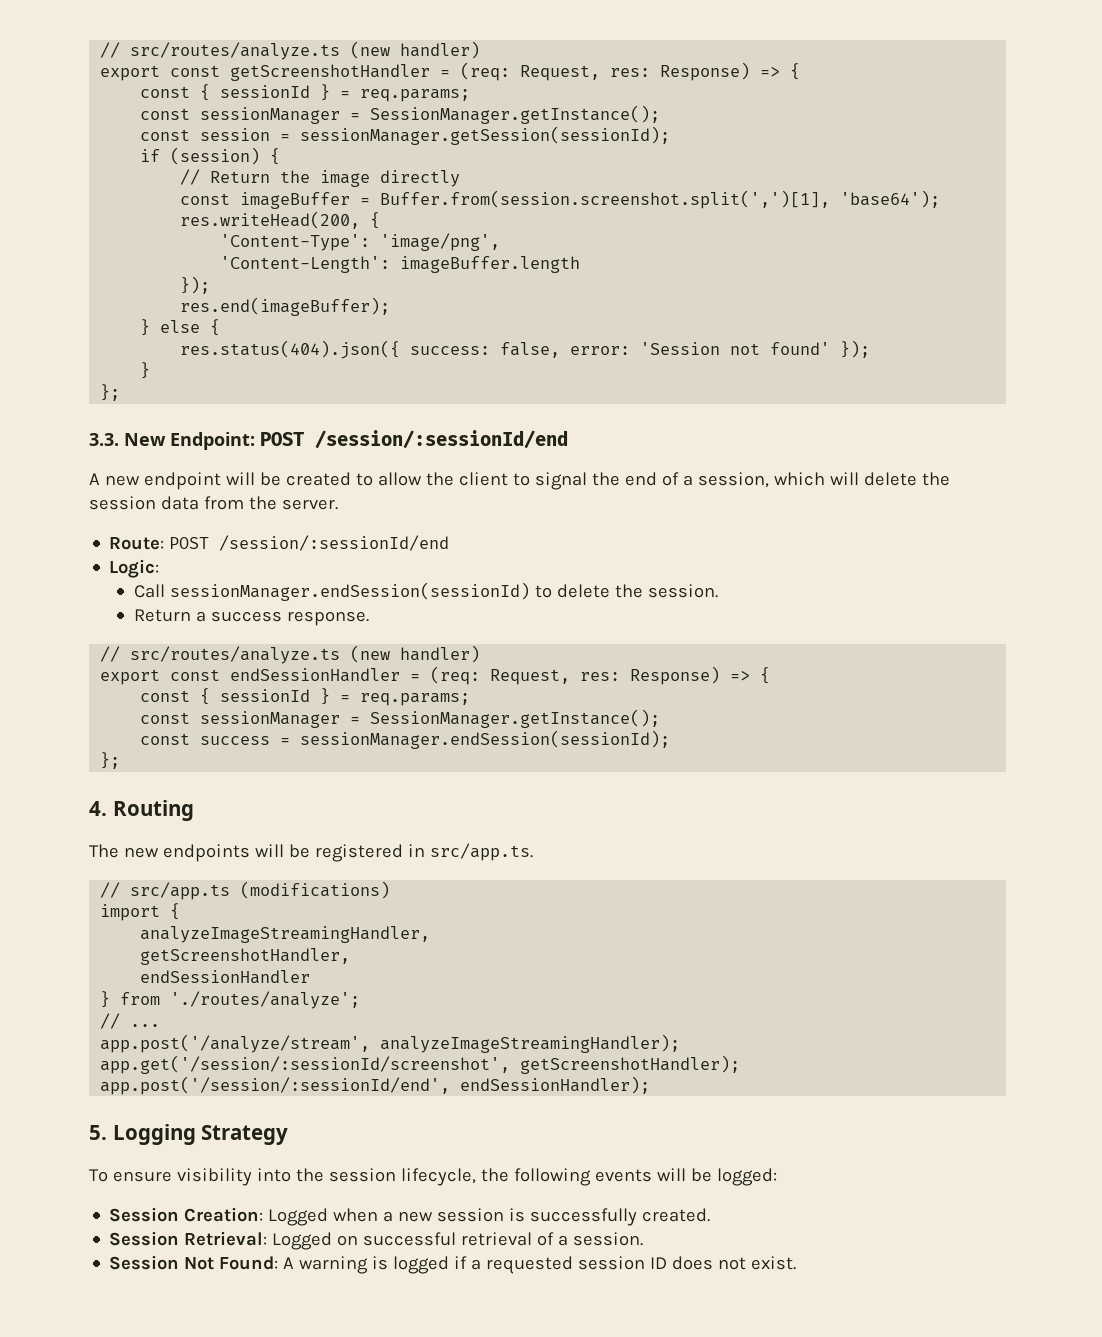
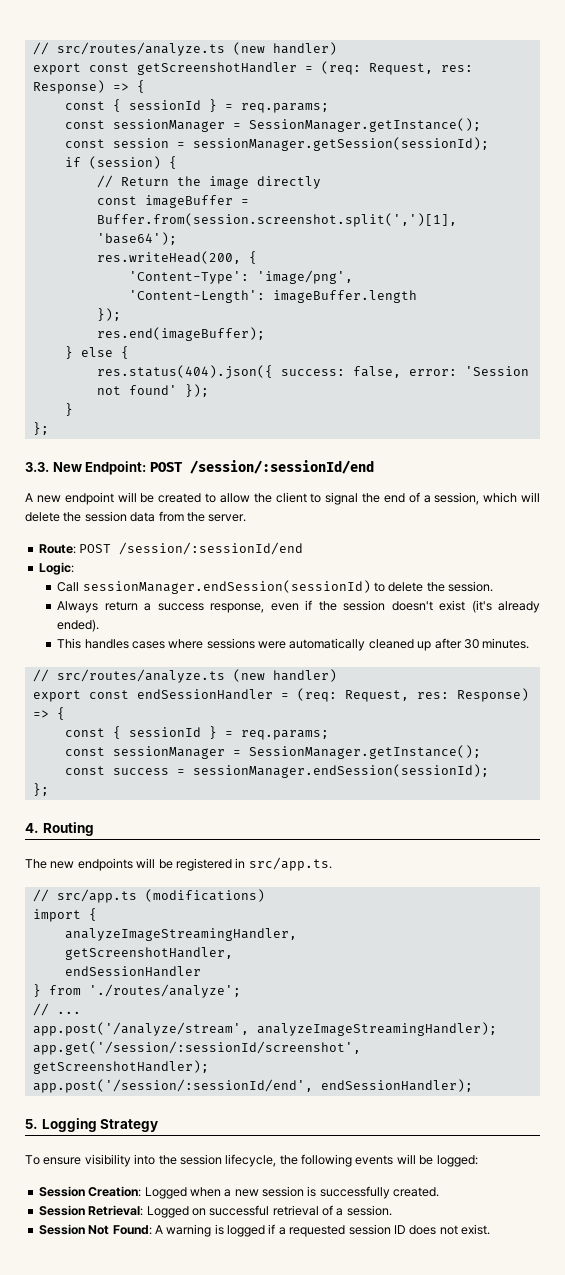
- Return a success response.
+ Always return a success response, even if the session doesn't exist (it's already ended).
+ This handles cases where sessions were automatically cleaned up after 30 minutes.

